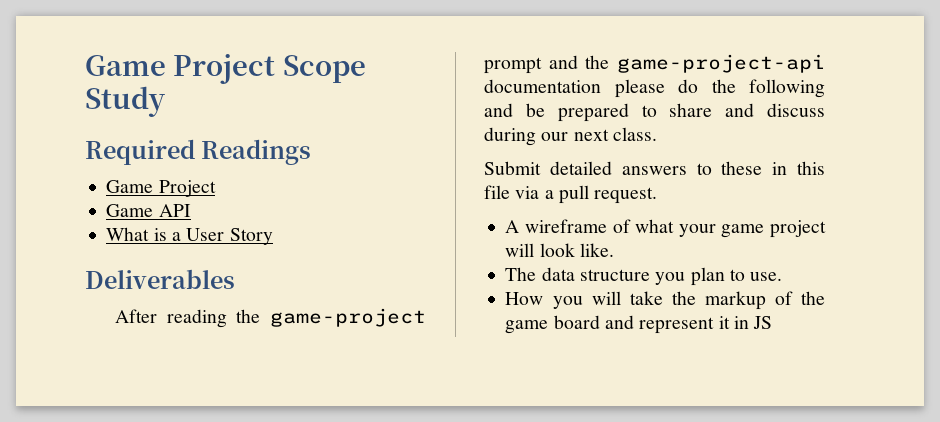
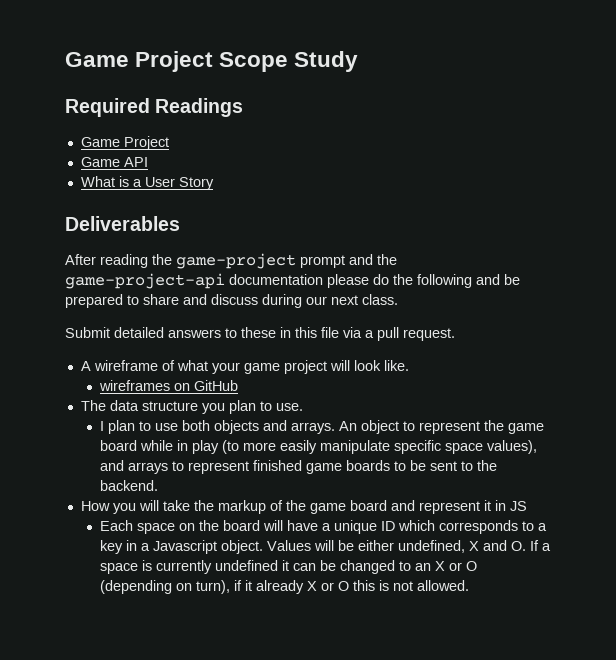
+ wireframes on GitHub
+ I plan to use both objects and arrays. An object to represent the game board while in play (to more easily manipulate specific space values), and arrays to represent finished game boards to be sent to the backend.
+ Each space on the board will have a unique ID which corresponds to a key in a Javascript object. Values will be either undefined, X and O. If a space is currently undefined it can be changed to an X or O (depending on turn), if it already X or O this is not allowed.

